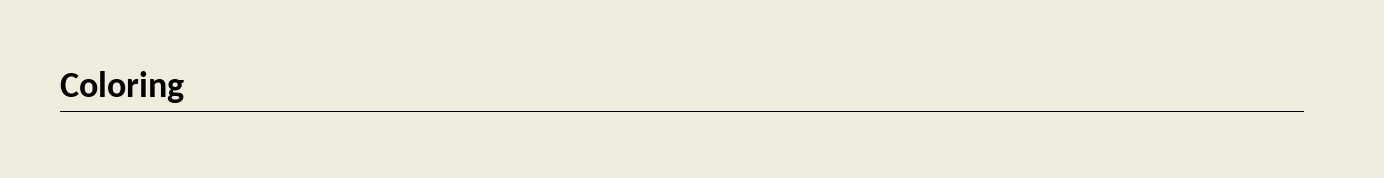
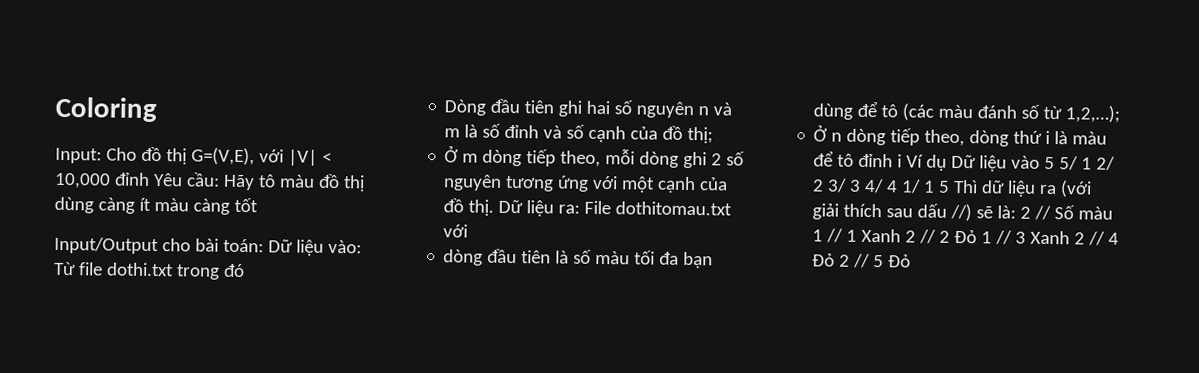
+ Input: Cho đồ thị G=(V,E), với |V| < 10,000 đỉnh Yêu cầu: Hãy tô màu đồ thị dùng càng ít màu càng tốt
+ Input/Output cho bài toán: Dữ liệu vào: Từ file dothi.txt trong đó
+ Dòng đầu tiên ghi hai số nguyên n và m là số đỉnh và số cạnh của đồ thị;
+ Ở m dòng tiếp theo, mỗi dòng ghi 2 số nguyên tương ứng với một cạnh của đồ thị. Dữ liệu ra: File dothitomau.txt với
+ dòng đầu tiên là số màu tối đa bạn dùng để tô (các màu đánh số từ 1,2,…);
+ Ở n dòng tiếp theo, dòng thứ i là màu để tô đỉnh i Ví dụ Dữ liệu vào 5 5/ 1 2/ 2 3/ 3 4/ 4 1/ 1 5 Thì dữ liệu ra (với giải thích sau dấu //) sẽ là: 2 // Số màu 1 // 1 Xanh 2 // 2 Đỏ 1 // 3 Xanh 2 // 4 Đỏ 2 // 5 Đỏ

